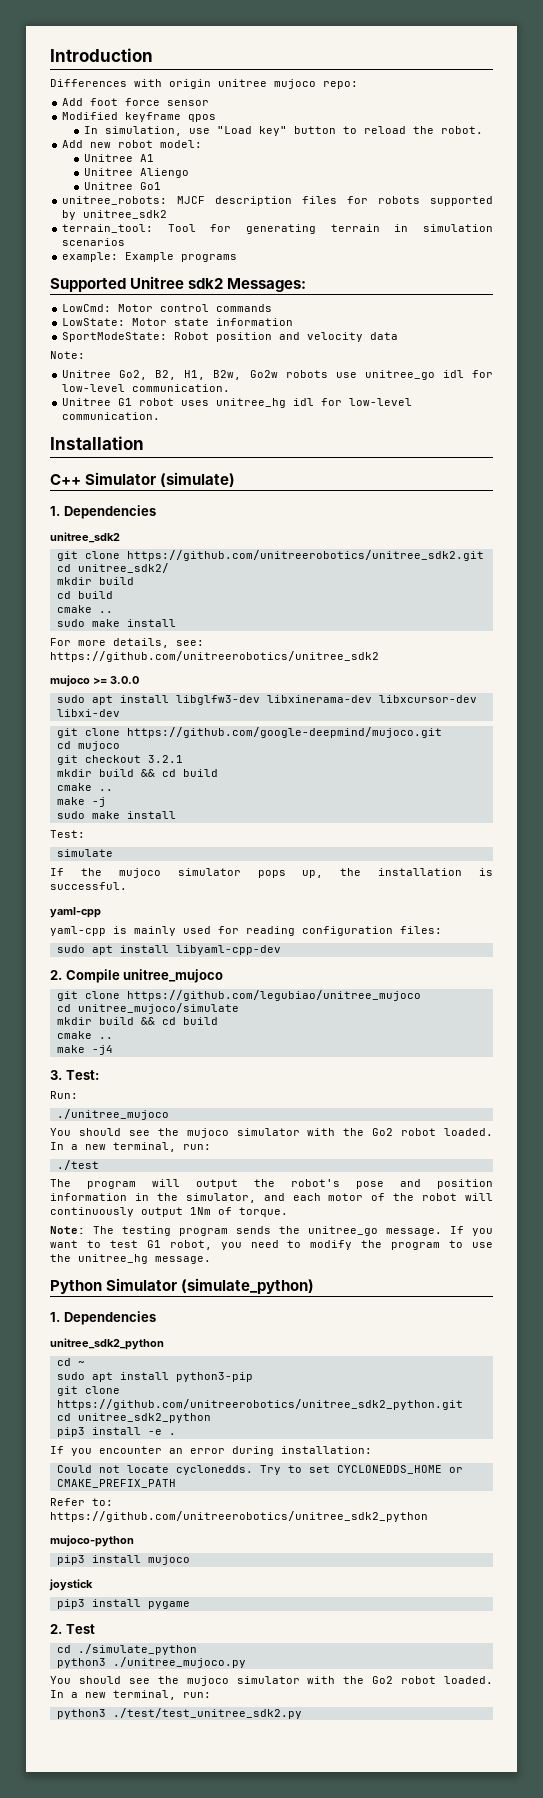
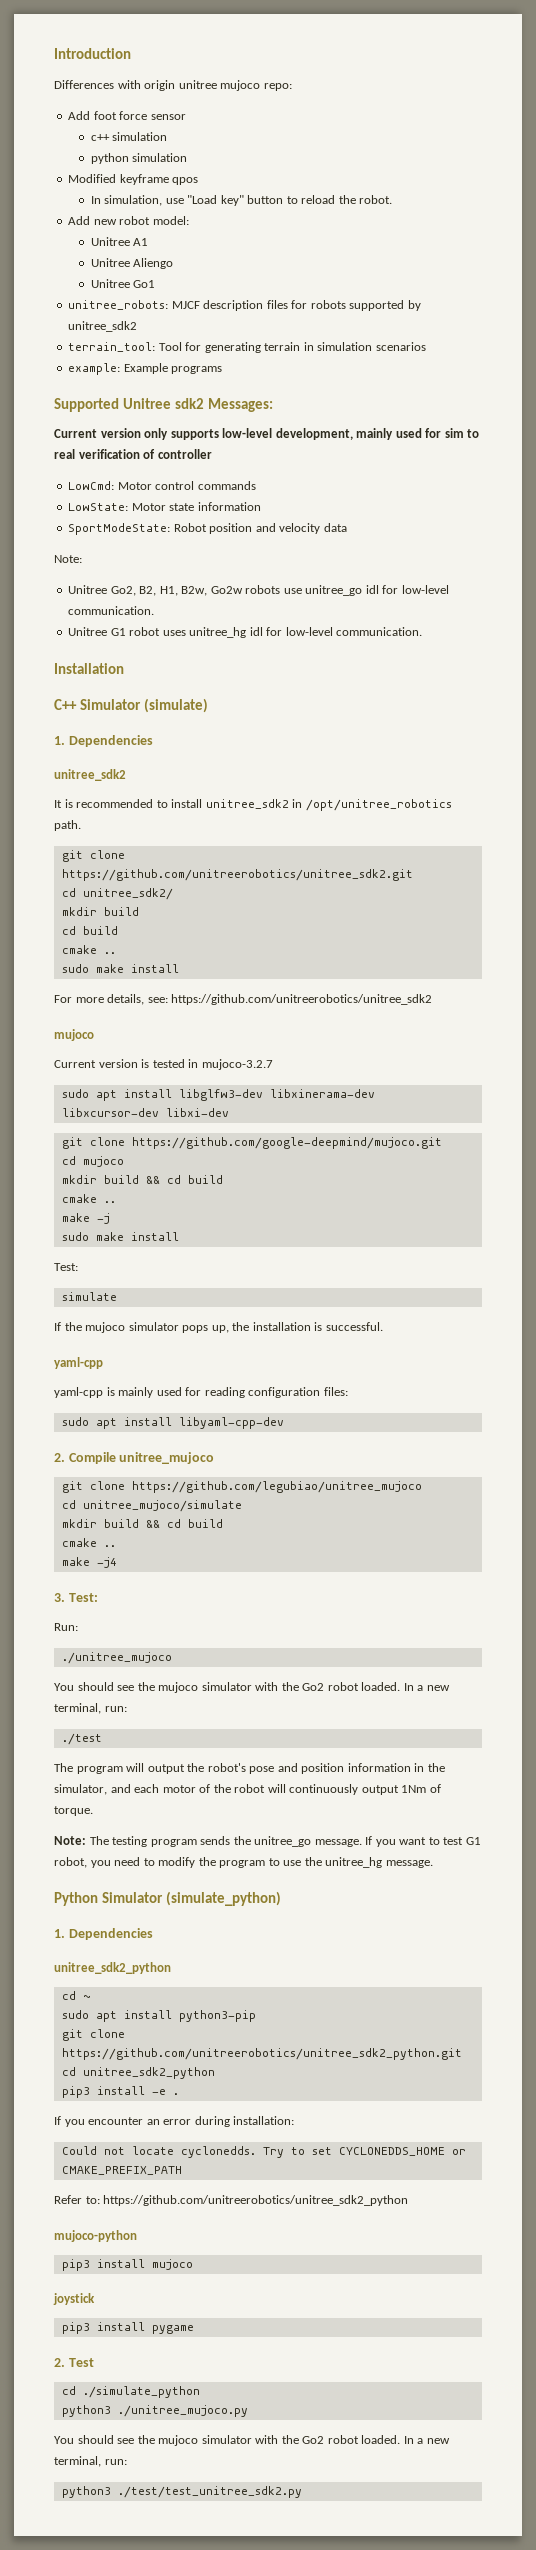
+ c++ simulation
+ python simulation
+ Current version only supports low-level development, mainly used for sim to real verification of controller
+ It is recommended to install unitree_sdk2 in /opt/unitree_robotics path.
  For more details, see: https://github.com/unitreerobotics/unitree_sdk2
- mujoco >= 3.0.0
+ mujoco
+ Current version is tested in mujoco-3.2.7
- git checkout 3.2.1

